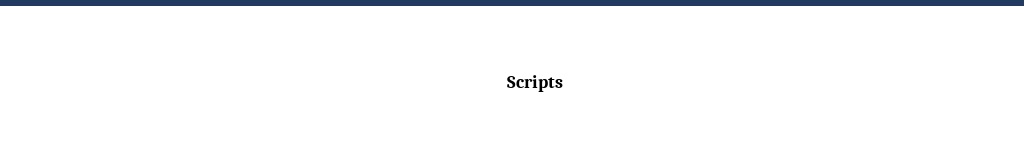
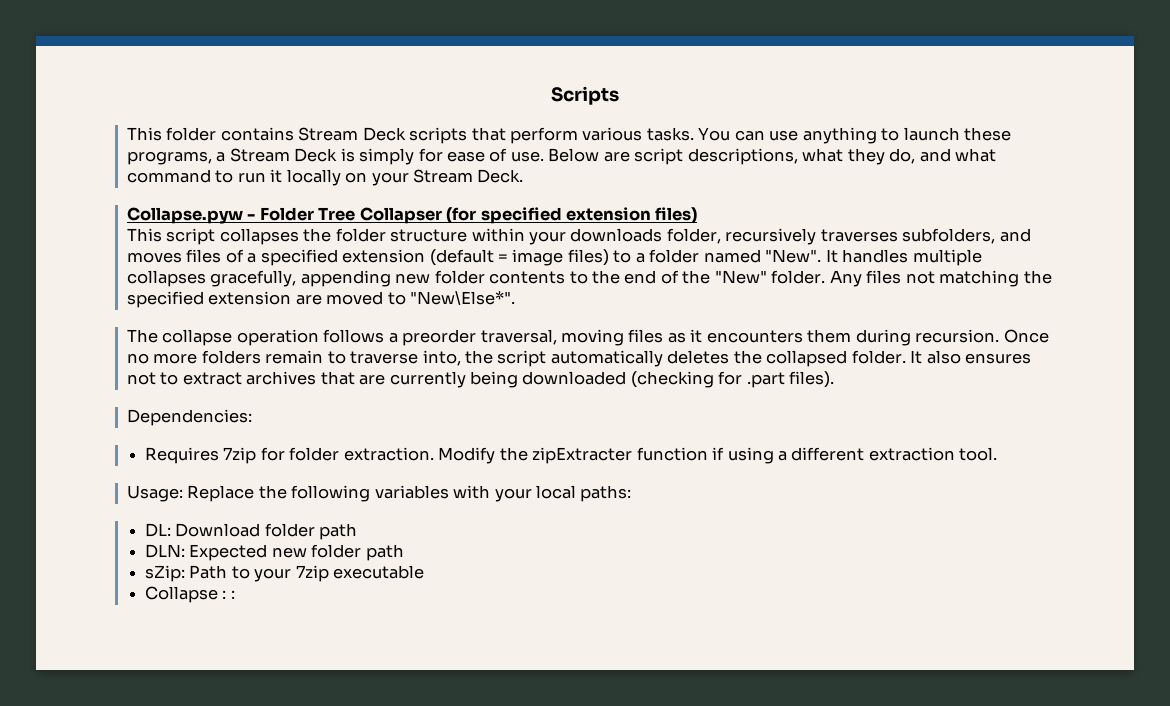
+ This folder contains Stream Deck scripts that perform various tasks. You can use anything to launch these programs, a Stream Deck is simply for ease of use. Below are script descriptions, what they do, and what command to run it locally on your Stream Deck.
+ Collapse.pyw - Folder Tree Collapser (for specified extension files)
+ This script collapses the folder structure within your downloads folder, recursively traverses subfolders, and moves files of a specified extension (default = image files) to a folder named "New". It handles multiple collapses gracefully, appending new folder contents to the end of the "New" folder. Any files not matching the specified extension are moved to "New\Else*".
+ The collapse operation follows a preorder traversal, moving files as it encounters them during recursion. Once no more folders remain to traverse into, the script automatically deletes the collapsed folder. It also ensures not to extract archives that are currently being downloaded (checking for .part files).
+ Dependencies:
+ Requires 7zip for folder extraction. Modify the zipExtracter function if using a different extraction tool.
+ Usage: Replace the following variables with your local paths:
+ DL: Download folder path
+ DLN: Expected new folder path
+ sZip: Path to your 7zip executable
+ Collapse : :

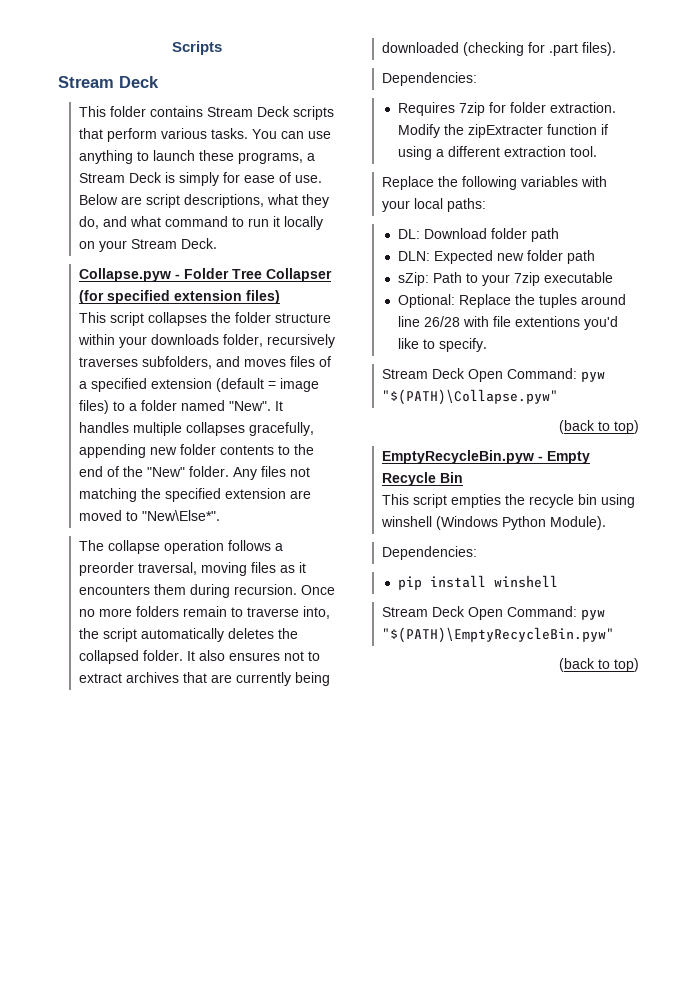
  Scripts
+ Stream Deck
- Usage: Replace the following variables with your local paths:
+ Replace the following variables with your local paths:
- Collapse : :
+ Optional: Replace the tuples around line 26/28 with file extentions you'd like to specify.
+ Stream Deck Open Command: pyw "$(PATH)\Collapse.pyw"
+ (back to top)
+ EmptyRecycleBin.pyw - Empty Recycle Bin
+ This script empties the recycle bin using winshell (Windows Python Module).
+ Dependencies:
+ pip install winshell
+ Stream Deck Open Command: pyw "$(PATH)\EmptyRecycleBin.pyw"
+ (back to top)

